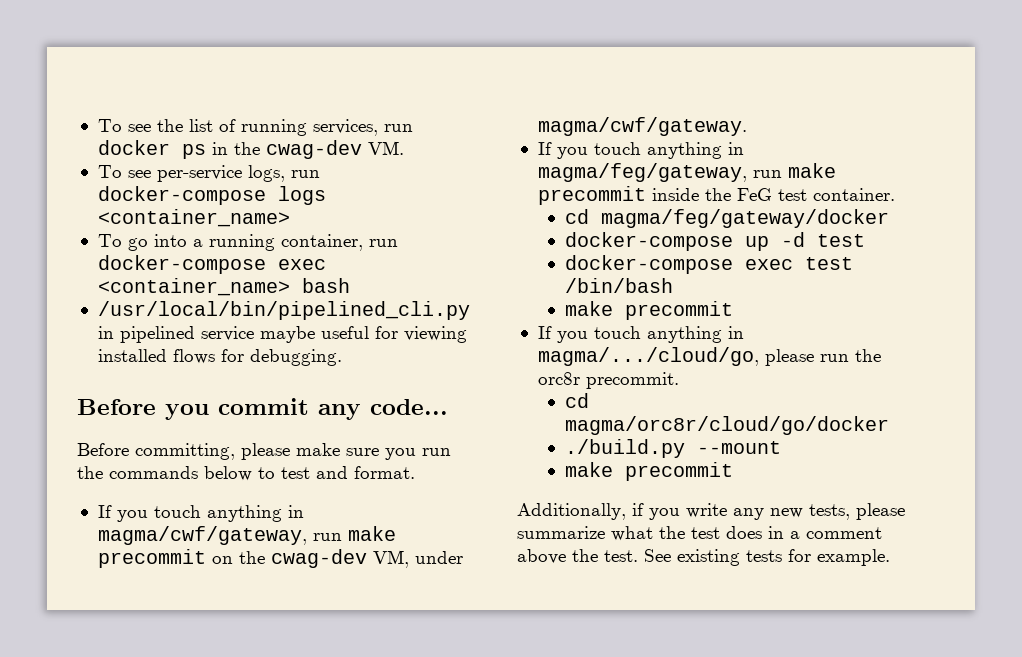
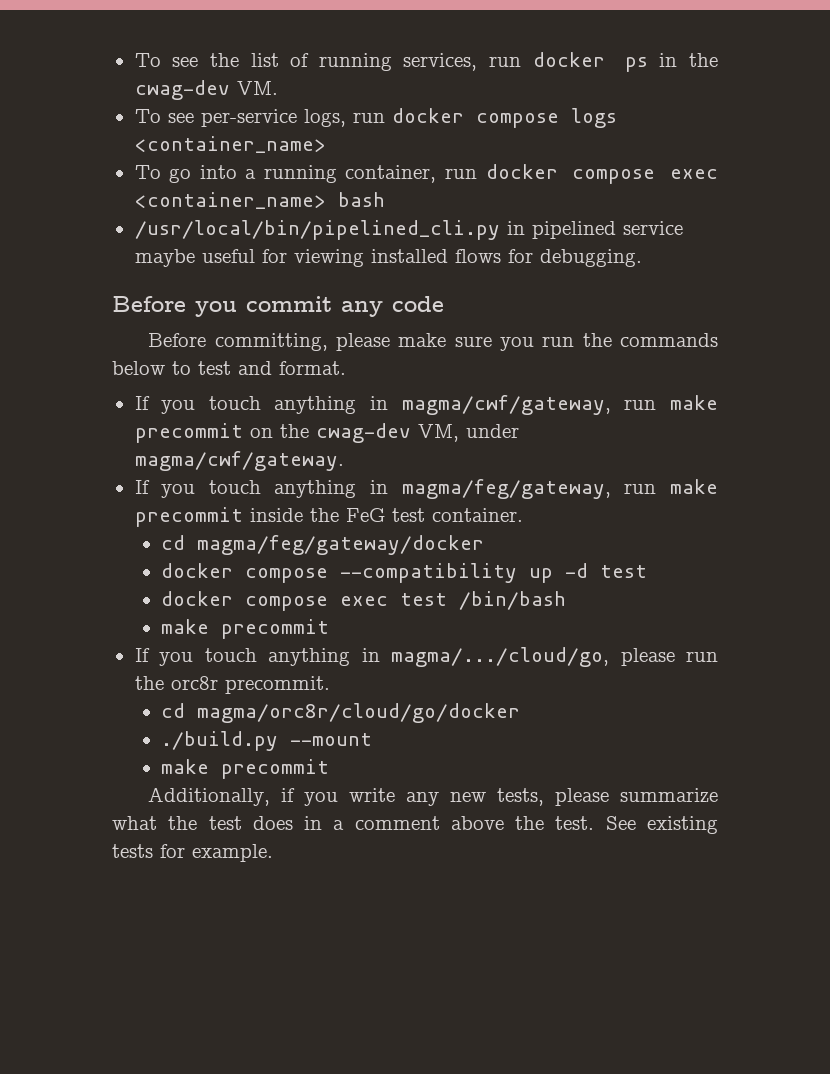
- To see per-service logs, run docker-compose logs <container_name>
+ To see per-service logs, run docker compose logs <container_name>
- To go into a running container, run docker-compose exec <container_name> bash
+ To go into a running container, run docker compose exec <container_name> bash
- Before you commit any code...
+ Before you commit any code
- docker-compose up -d test
+ docker compose --compatibility up -d test
- docker-compose exec test /bin/bash
+ docker compose exec test /bin/bash

